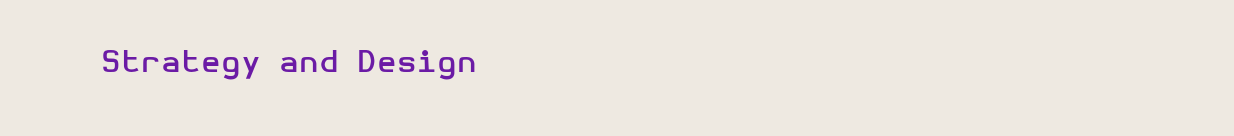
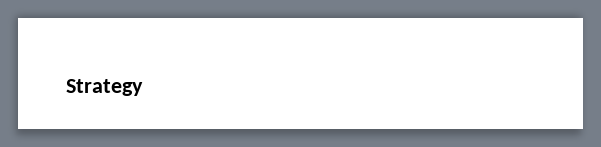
- Strategy and Design
+ Strategy

